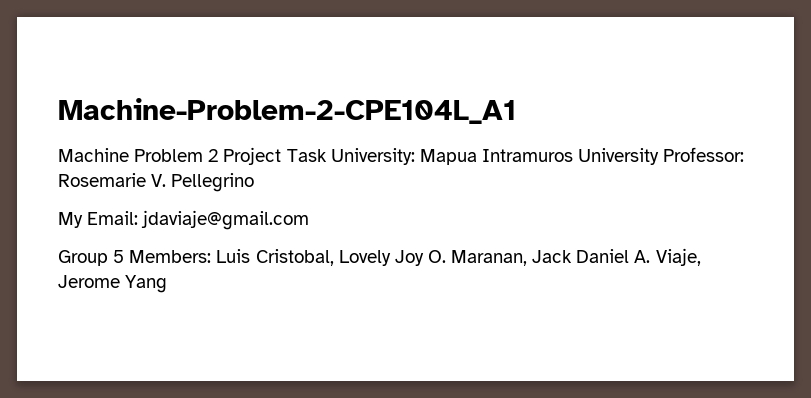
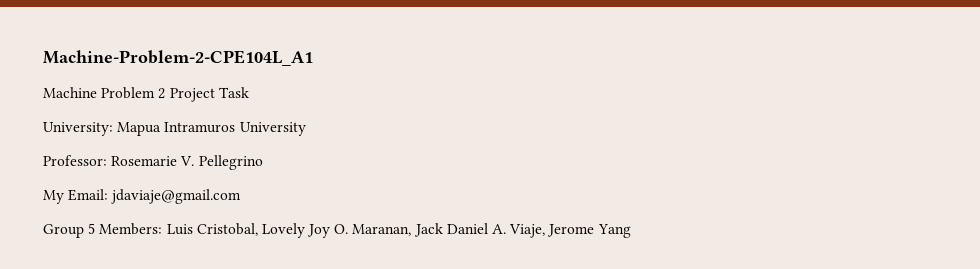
- Machine Problem 2 Project Task University: Mapua Intramuros University Professor: Rosemarie V. Pellegrino
+ Machine Problem 2 Project Task
+ University: Mapua Intramuros University
+ Professor: Rosemarie V. Pellegrino

